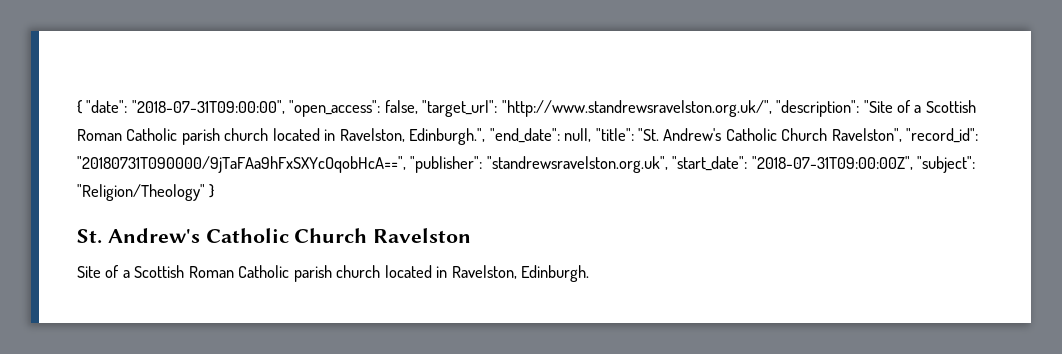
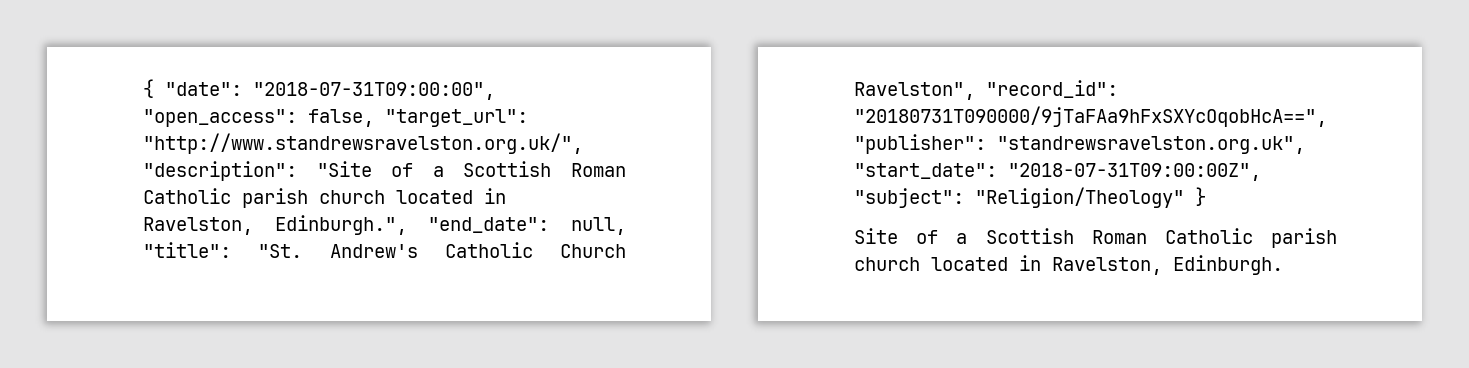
- St. Andrew's Catholic Church Ravelston

